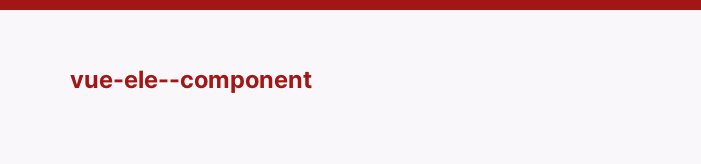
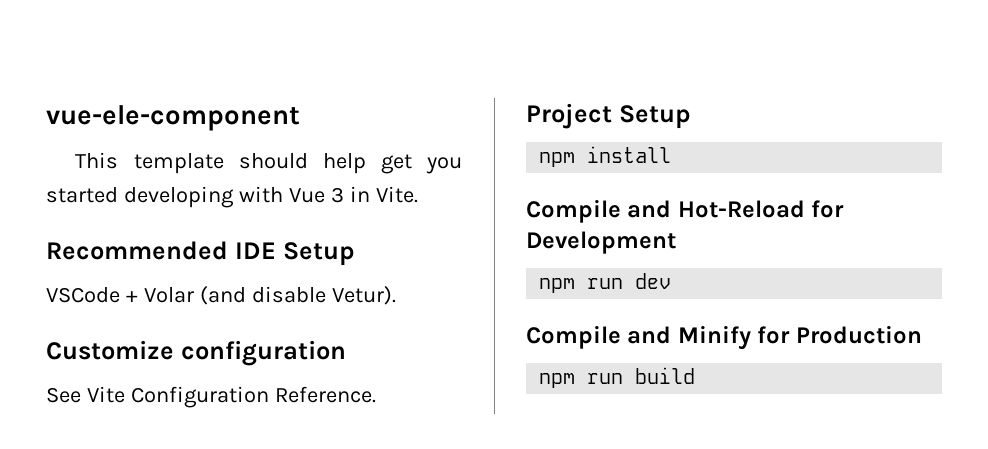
- vue-ele--component
+ vue-ele-component
+ This template should help get you started developing with Vue 3 in Vite.
+ Recommended IDE Setup
+ VSCode + Volar (and disable Vetur).
+ Customize configuration
+ See Vite Configuration Reference.
+ Project Setup
+ npm install
+ Compile and Hot-Reload for Development
+ npm run dev
+ Compile and Minify for Production
+ npm run build

